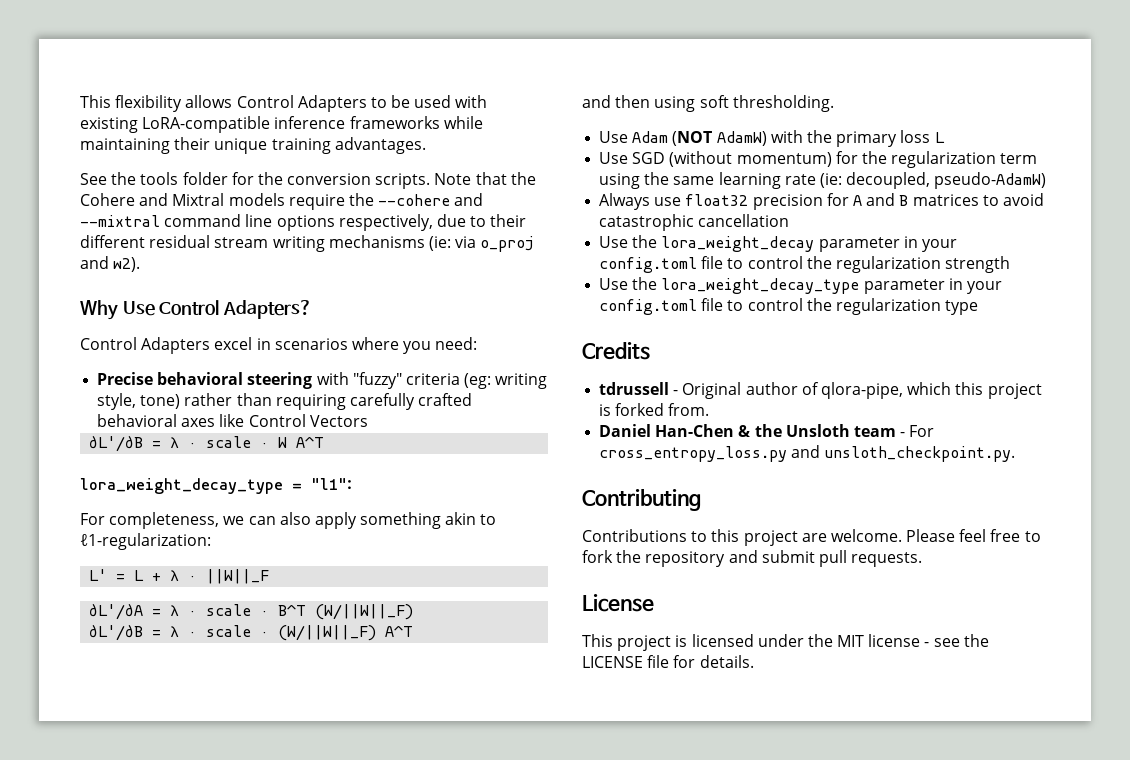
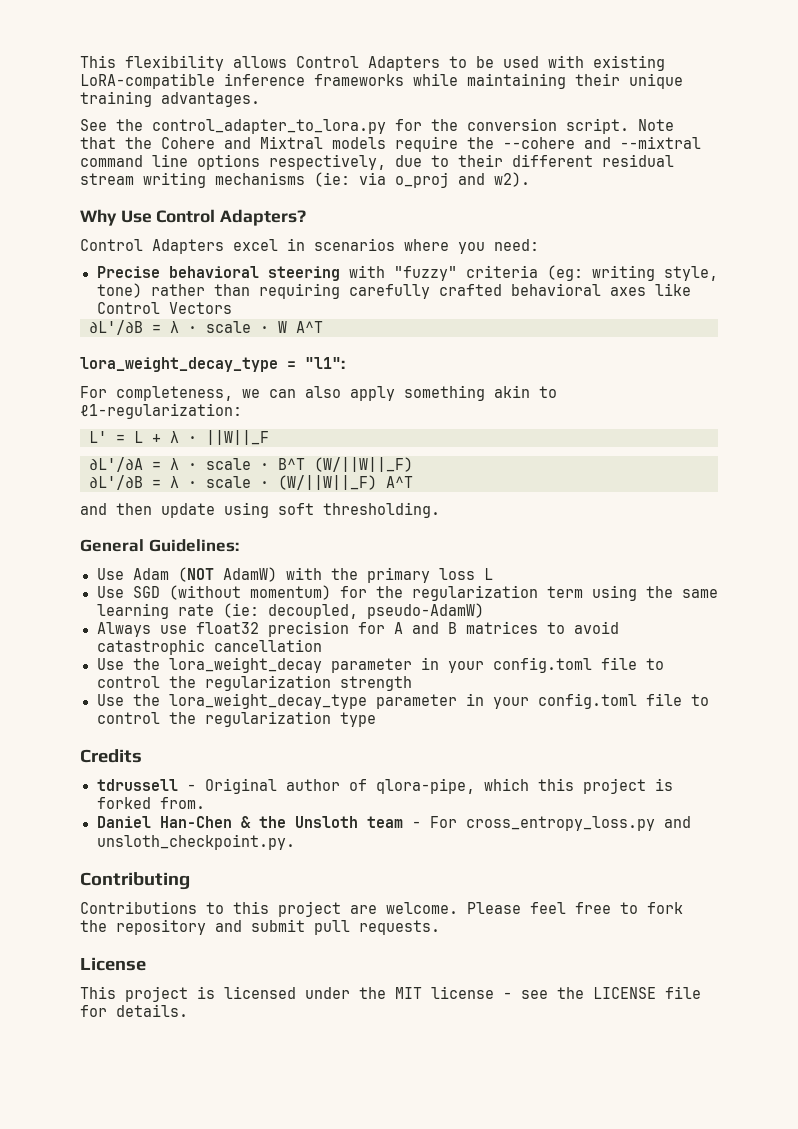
- See the tools folder for the conversion scripts.
+ See the control_adapter_to_lora.py for the conversion script.
- and then using soft thresholding.
+ and then update using soft thresholding.
+ General Guidelines:

